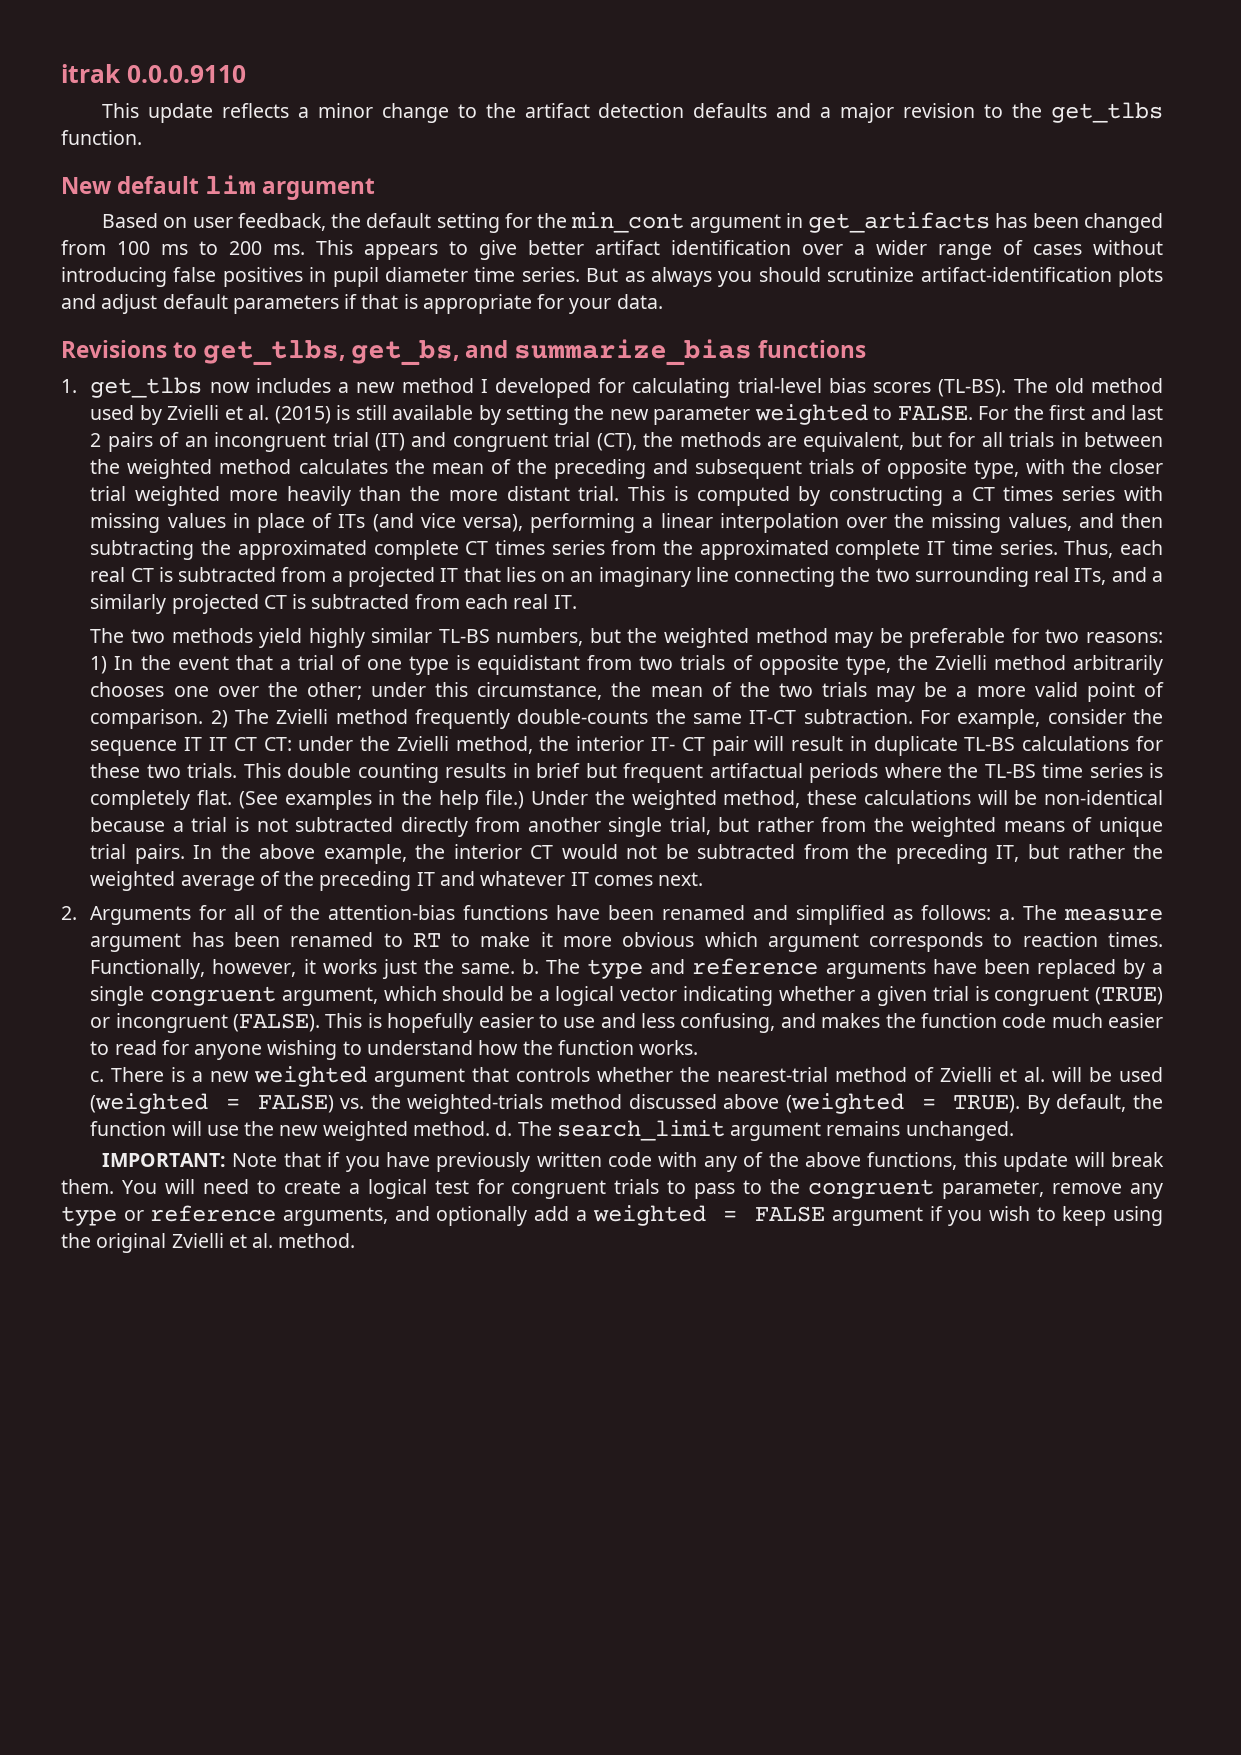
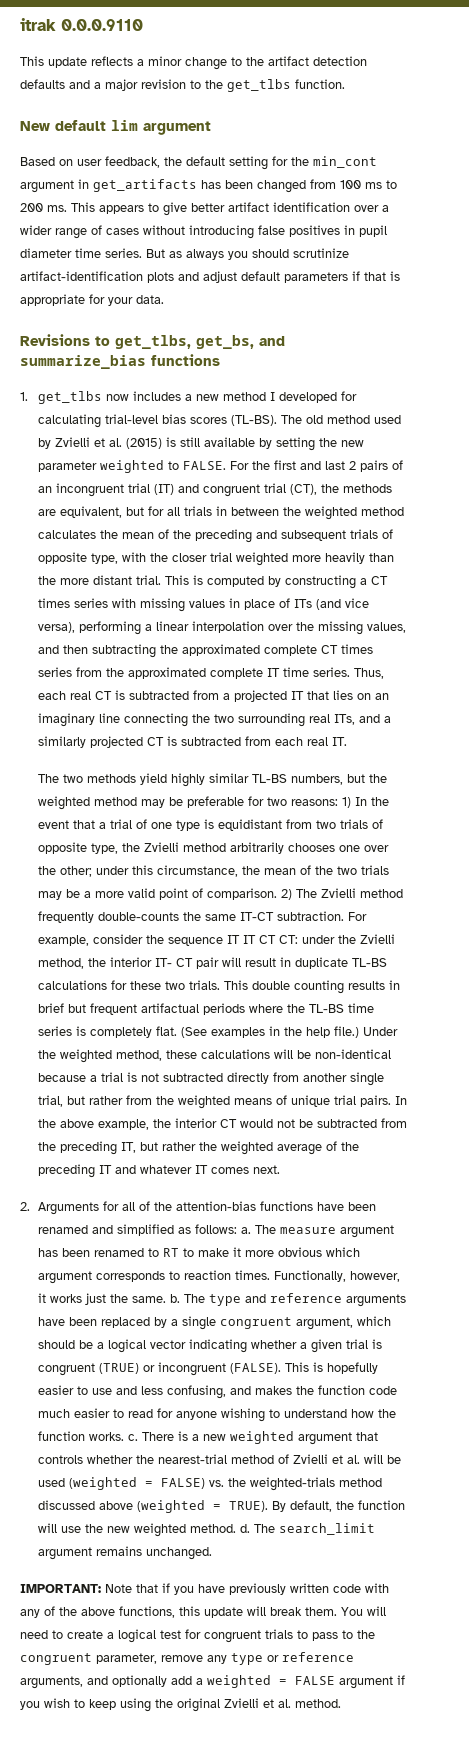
- This is hopefully easier to use and less confusing, and makes the function code much easier to read for anyone wishing to understand how the function works.
- c.
+ This is hopefully easier to use and less confusing, and makes the function code much easier to read for anyone wishing to understand how the function works. c.

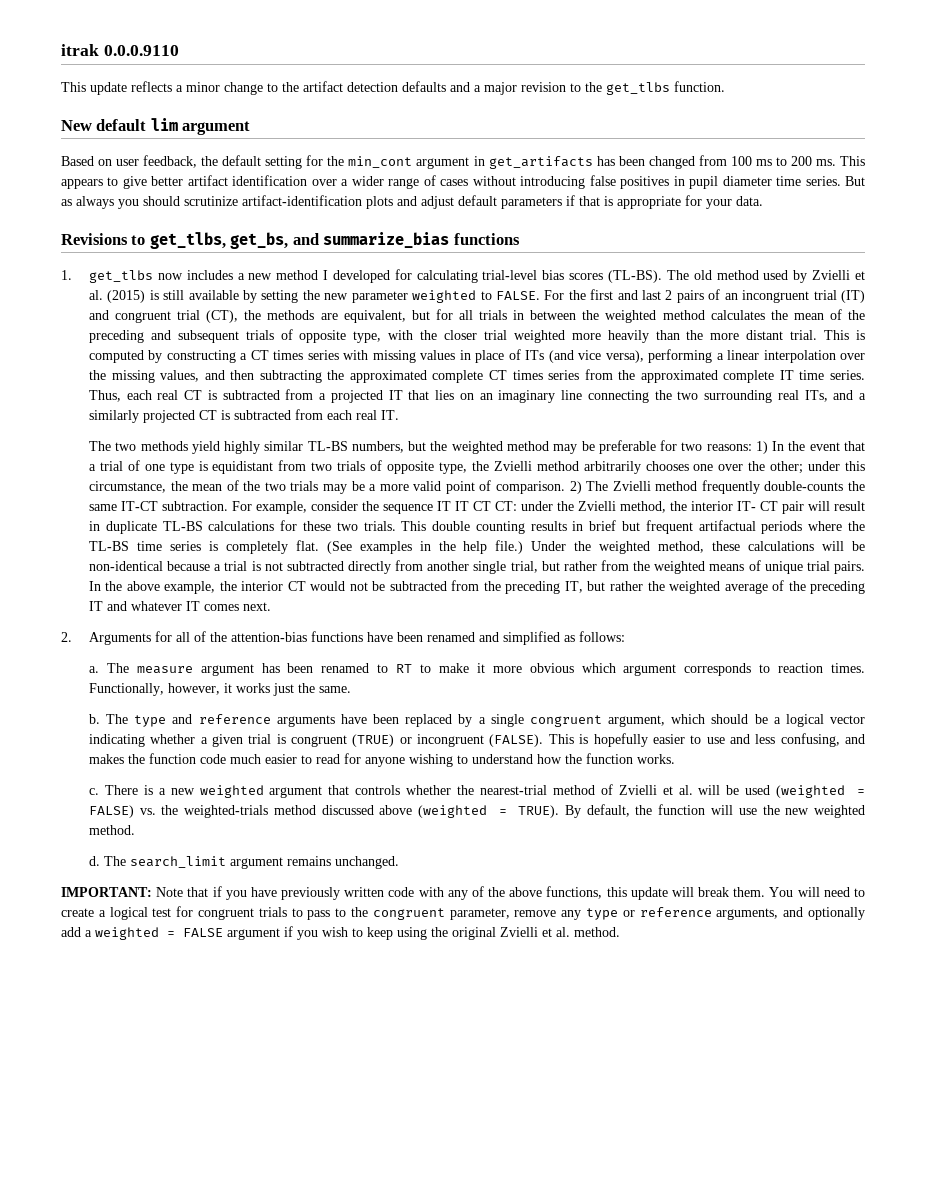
- 2. Arguments for all of the attention-bias functions have been renamed and simplified as follows: a.
+ 2. Arguments for all of the attention-bias functions have been renamed and simplified as follows:
+ a.
- Functionally, however, it works just the same. b.
+ Functionally, however, it works just the same.
+ b.
- This is hopefully easier to use and less confusing, and makes the function code much easier to read for anyone wishing to understand how the function works. c.
+ This is hopefully easier to use and less confusing, and makes the function code much easier to read for anyone wishing to understand how the function works.
+ c.
- By default, the function will use the new weighted method. d.
+ By default, the function will use the new weighted method.
+ d.

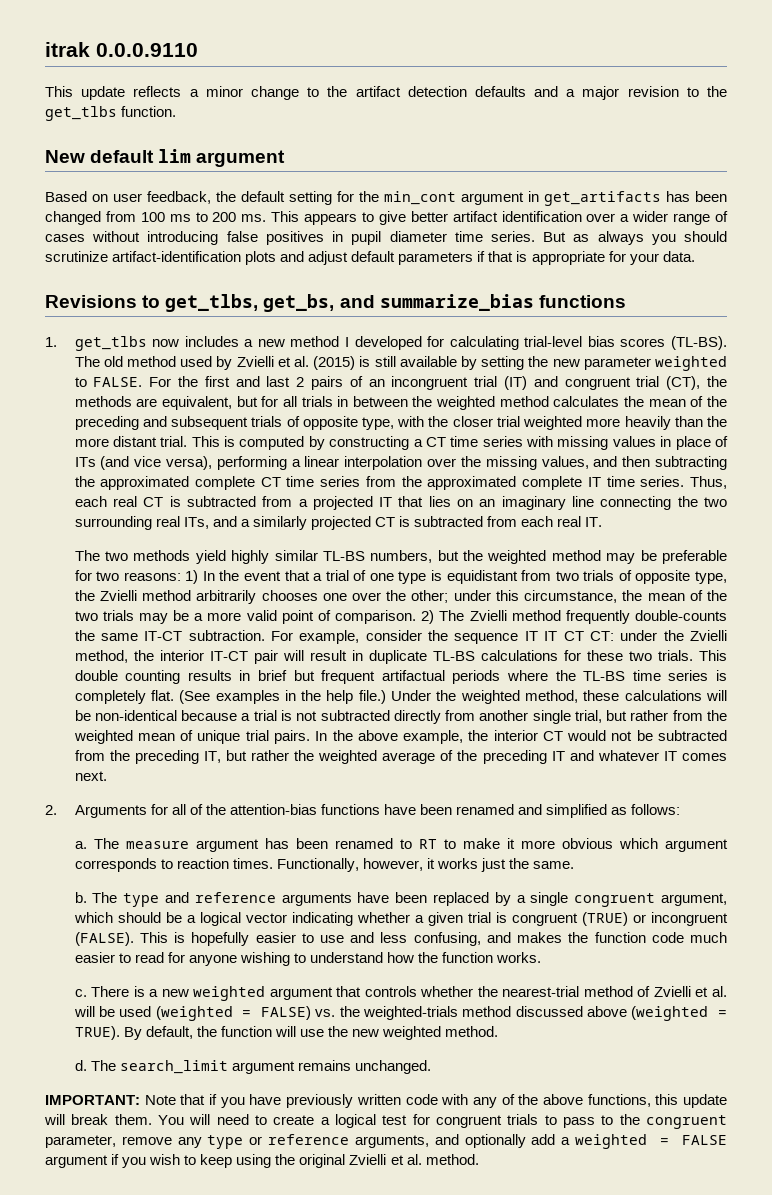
- This is computed by constructing a CT times series with missing values in place of ITs (and vice versa), performing a linear interpolation over the missing values, and then subtracting the approximated complete CT times series from the approximated complete IT time series.
+ This is computed by constructing a CT time series with missing values in place of ITs (and vice versa), performing a linear interpolation over the missing values, and then subtracting the approximated complete CT time series from the approximated complete IT time series.
- For example, consider the sequence IT IT CT CT: under the Zvielli method, the interior IT- CT pair will result in duplicate TL-BS calculations for these two trials.
+ For example, consider the sequence IT IT CT CT: under the Zvielli method, the interior IT-CT pair will result in duplicate TL-BS calculations for these two trials.
- Under the weighted method, these calculations will be non-identical because a trial is not subtracted directly from another single trial, but rather from the weighted means of unique trial pairs.
+ Under the weighted method, these calculations will be non-identical because a trial is not subtracted directly from another single trial, but rather from the weighted mean of unique trial pairs.

